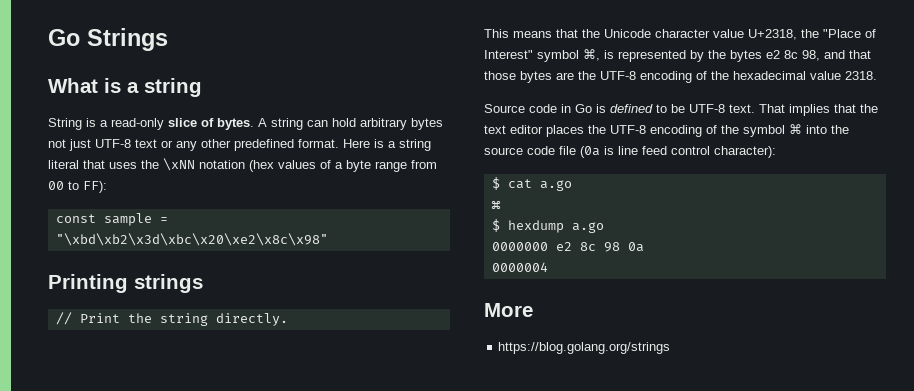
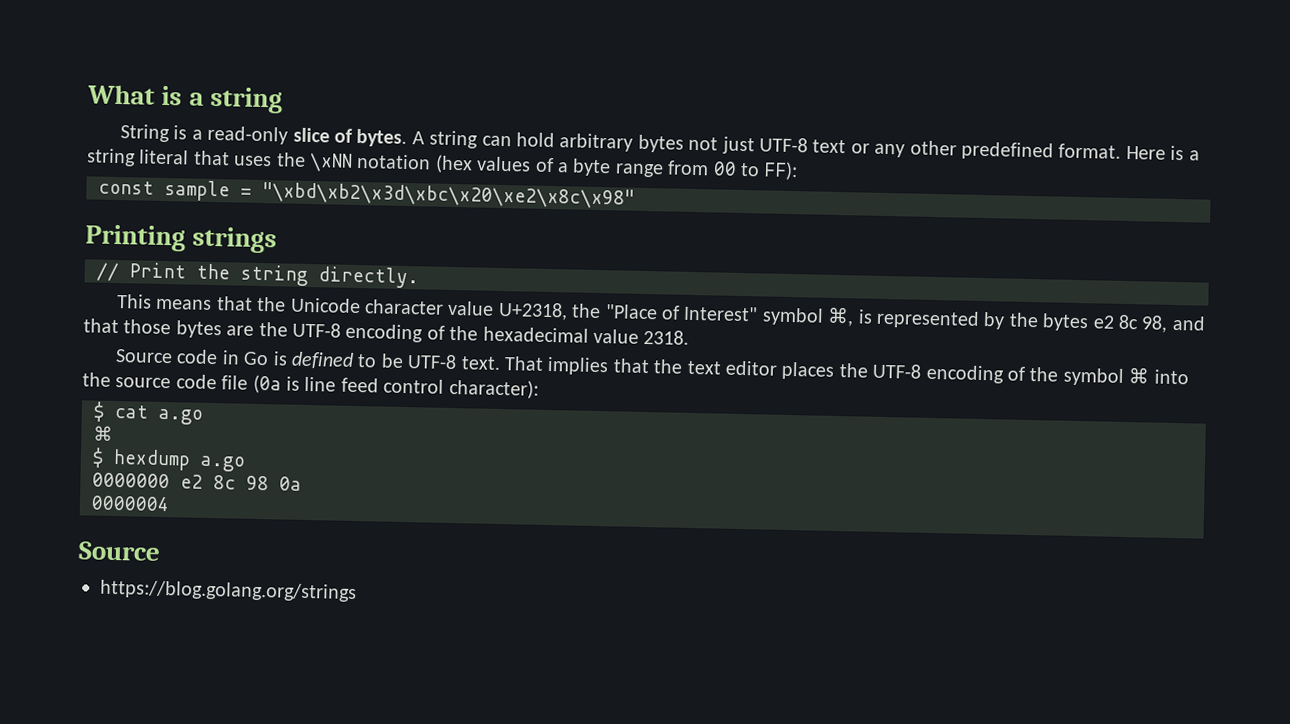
- Go Strings
  0000004
- More
+ Source

